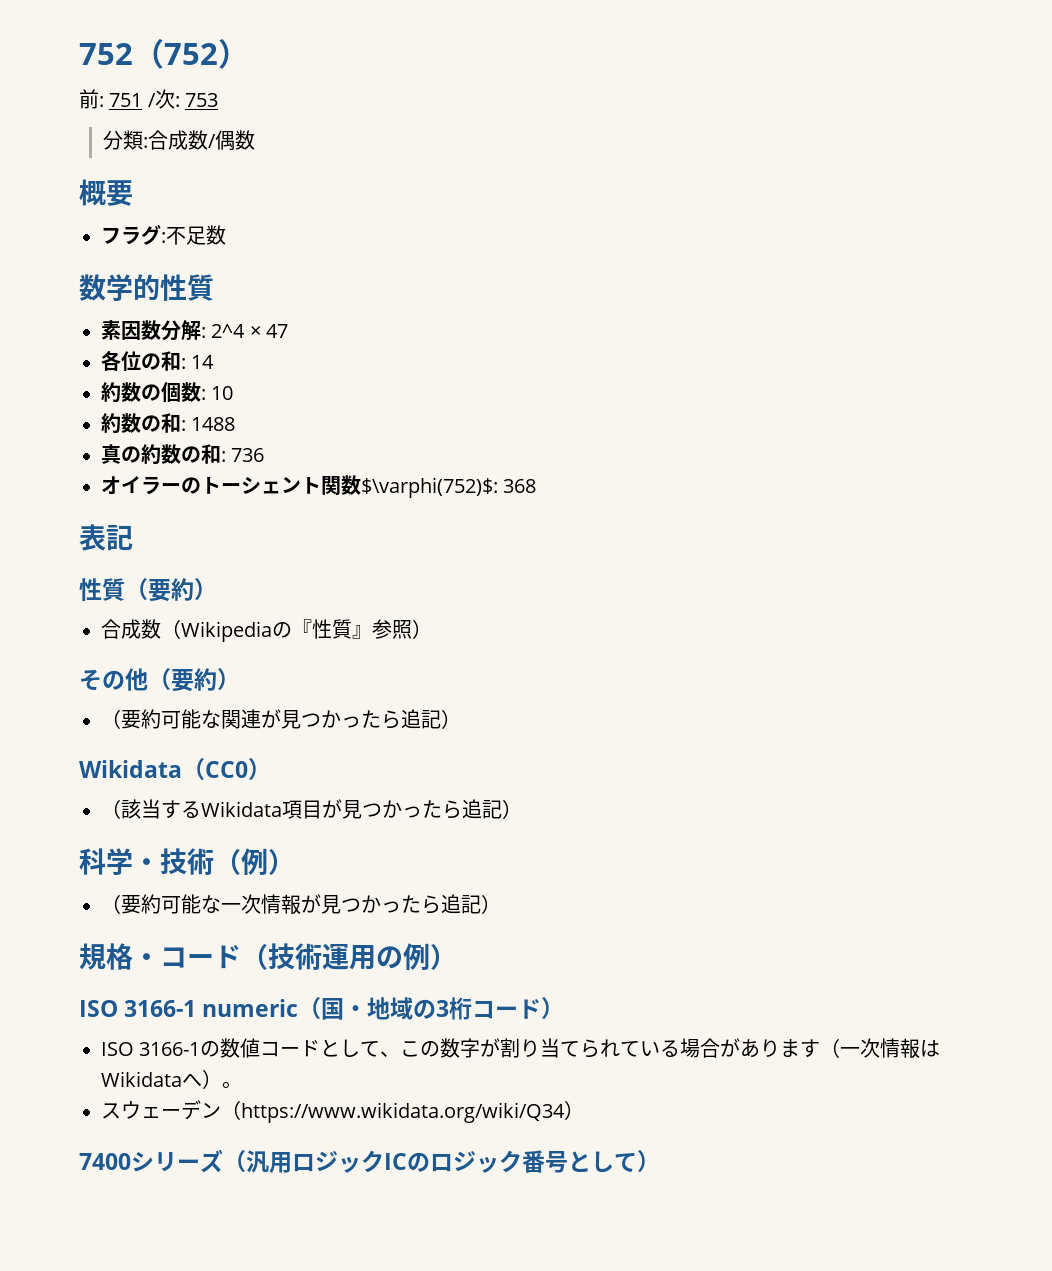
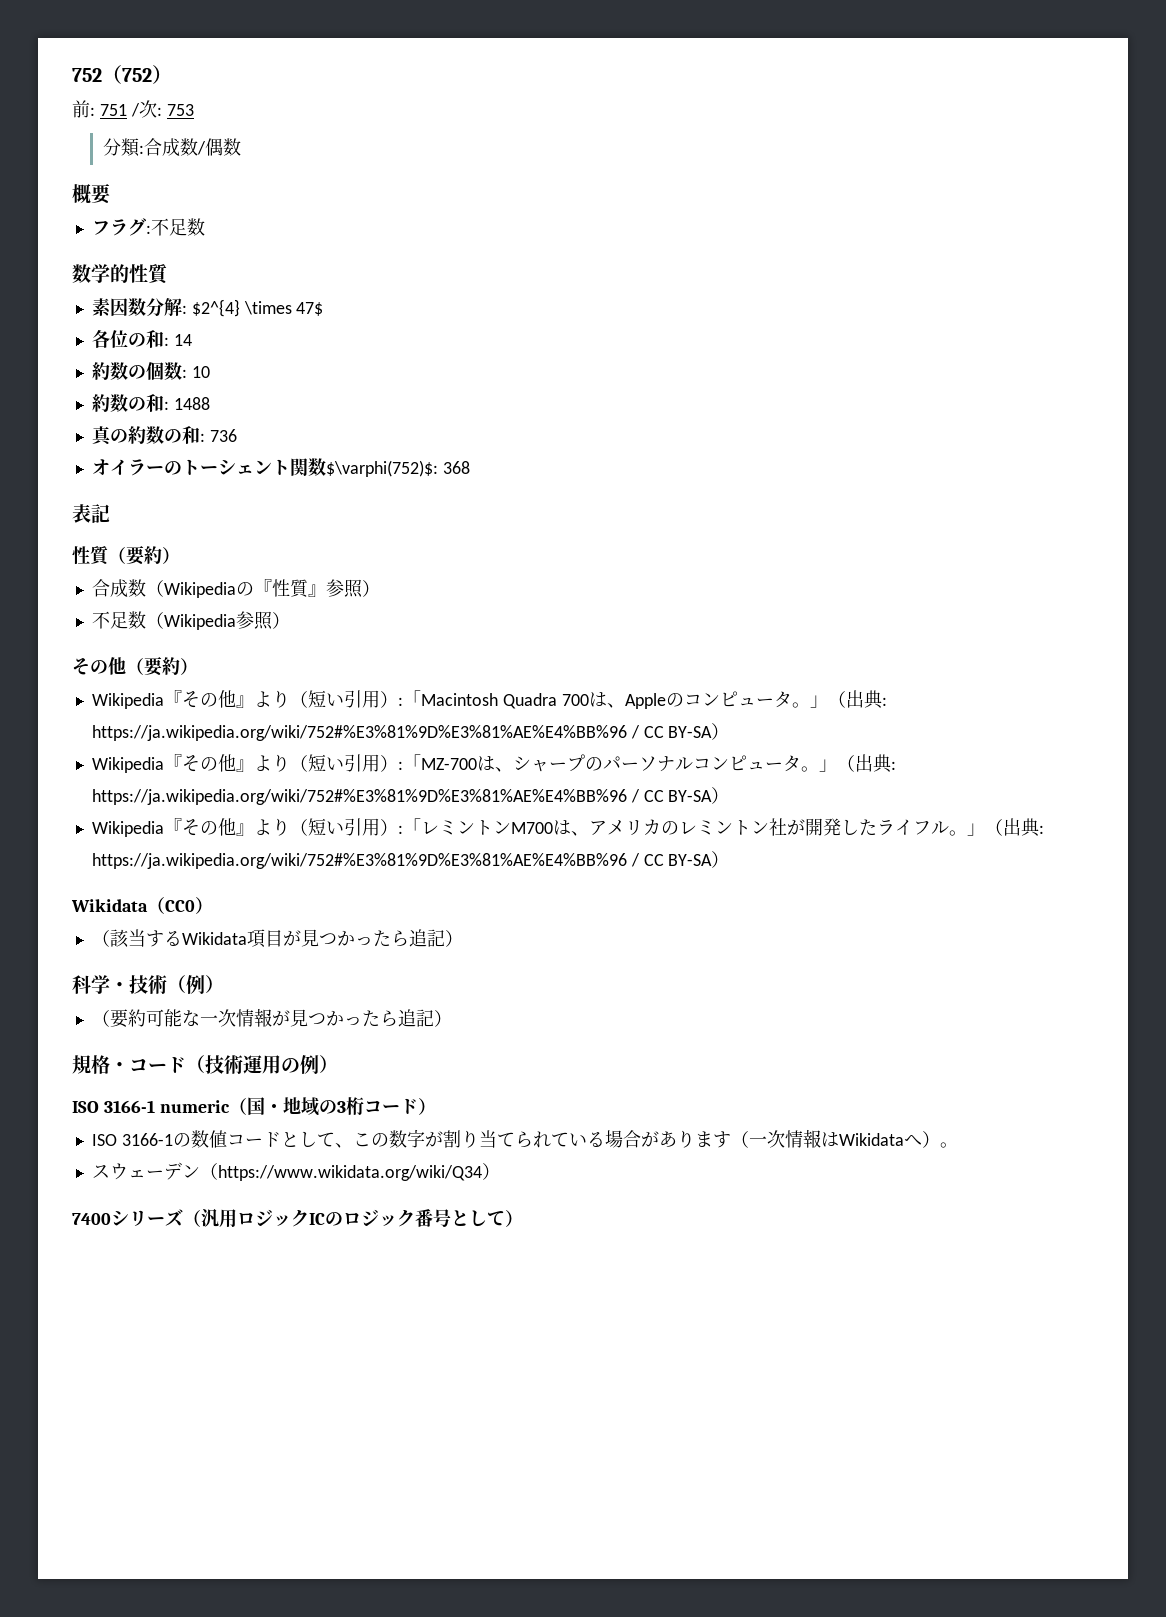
- 素因数分解: 2^4 × 47
+ 素因数分解: $2^{4} \times 47$
+ 不足数（Wikipedia参照）
- （要約可能な関連が見つかったら追記）
+ Wikipedia『その他』より（短い引用）:「Macintosh Quadra 700は、Appleのコンピュータ。」（出典: https://ja.wikipedia.org/wiki/752#%E3%81%9D%E3%81%AE%E4%BB%96 / CC BY-SA）
+ Wikipedia『その他』より（短い引用）:「MZ-700は、シャープのパーソナルコンピュータ。」（出典: https://ja.wikipedia.org/wiki/752#%E3%81%9D%E3%81%AE%E4%BB%96 / CC BY-SA）
+ Wikipedia『その他』より（短い引用）:「レミントンM700は、アメリカのレミントン社が開発したライフル。」（出典: https://ja.wikipedia.org/wiki/752#%E3%81%9D%E3%81%AE%E4%BB%96 / CC BY-SA）

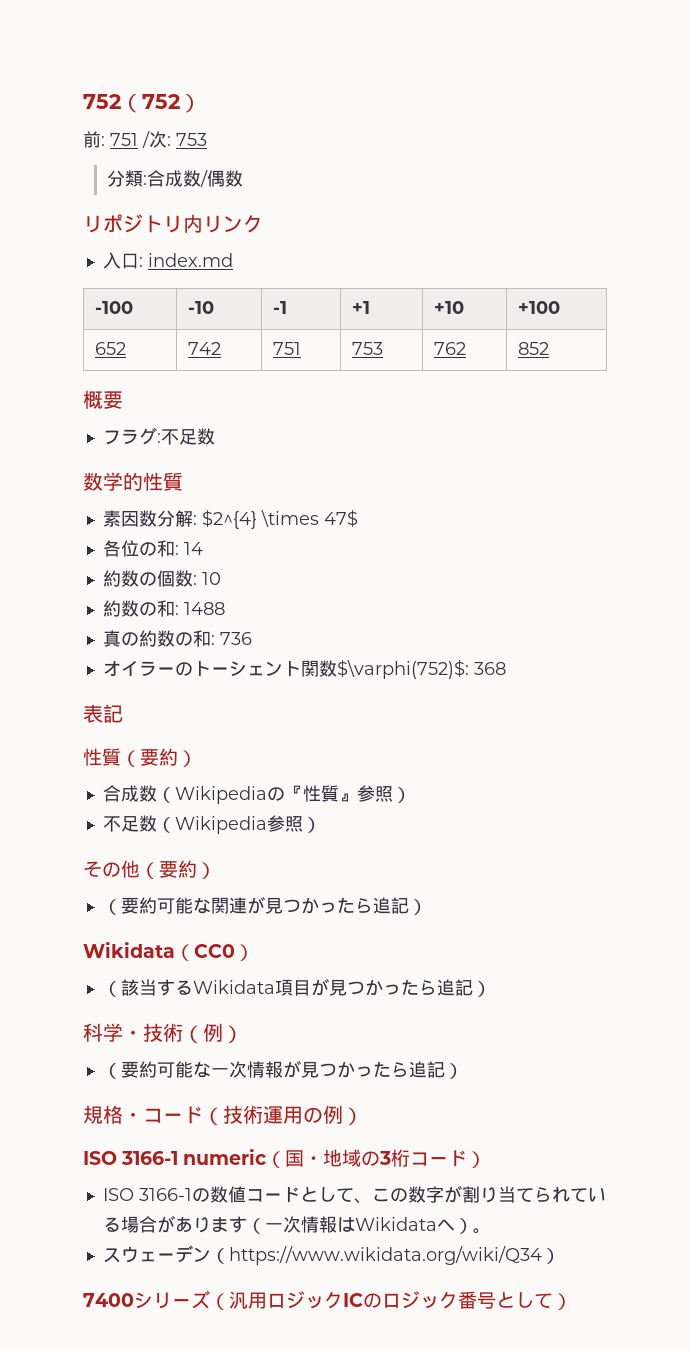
+ リポジトリ内リンク
+ 入口: index.md
+ -100 | -10 | -1 | +1 | +10 | +100
+ 652 | 742 | 751 | 753 | 762 | 852
- Wikipedia『その他』より（短い引用）:「Macintosh Quadra 700は、Appleのコンピュータ。」（出典: https://ja.wikipedia.org/wiki/752#%E3%81%9D%E3%81%AE%E4%BB%96 / CC BY-SA）
- Wikipedia『その他』より（短い引用）:「MZ-700は、シャープのパーソナルコンピュータ。」（出典: https://ja.wikipedia.org/wiki/752#%E3%81%9D%E3%81%AE%E4%BB%96 / CC BY-SA）
- Wikipedia『その他』より（短い引用）:「レミントンM700は、アメリカのレミントン社が開発したライフル。」（出典: https://ja.wikipedia.org/wiki/752#%E3%81%9D%E3%81%AE%E4%BB%96 / CC BY-SA）
+ （要約可能な関連が見つかったら追記）

